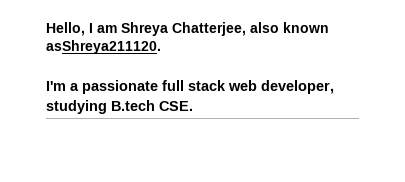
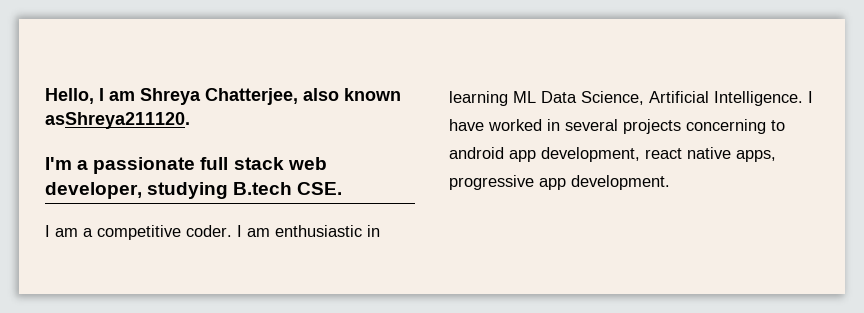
+ I am a competitive coder. I am enthusiastic in learning ML Data Science, Artificial Intelligence. I have worked in several projects concerning to android app development, react native apps, progressive app development.

